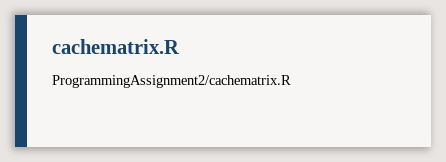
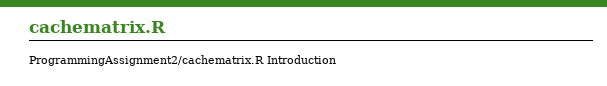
- ProgrammingAssignment2/cachematrix.R
+ ProgrammingAssignment2/cachematrix.R Introduction

